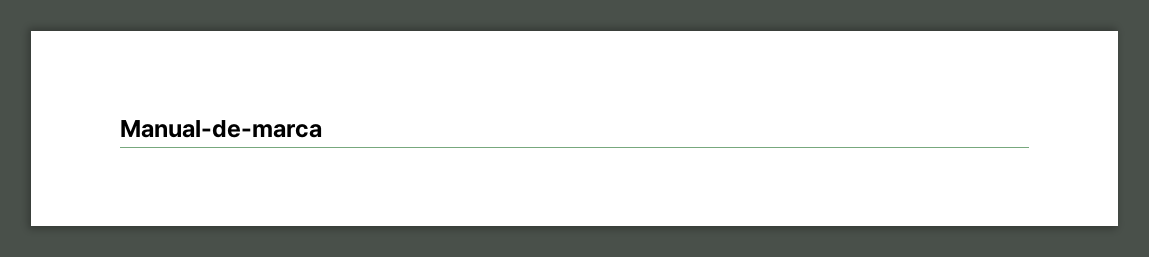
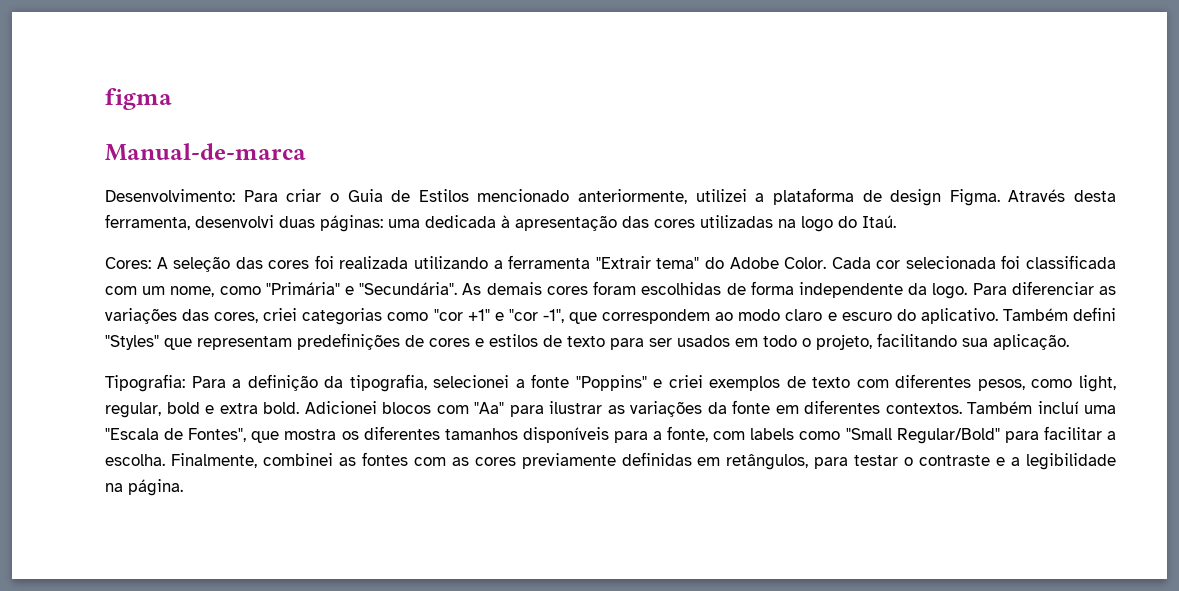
+ figma
+ Desenvolvimento: Para criar o Guia de Estilos mencionado anteriormente, utilizei a plataforma de design Figma. Através desta ferramenta, desenvolvi duas páginas: uma dedicada à apresentação das cores utilizadas na logo do Itaú.
+ Cores: A seleção das cores foi realizada utilizando a ferramenta "Extrair tema" do Adobe Color. Cada cor selecionada foi classificada com um nome, como "Primária" e "Secundária". As demais cores foram escolhidas de forma independente da logo. Para diferenciar as variações das cores, criei categorias como "cor +1" e "cor -1", que correspondem ao modo claro e escuro do aplicativo. Também defini "Styles" que representam predefinições de cores e estilos de texto para ser usados em todo o projeto, facilitando sua aplicação.
+ Tipografia: Para a definição da tipografia, selecionei a fonte "Poppins" e criei exemplos de texto com diferentes pesos, como light, regular, bold e extra bold. Adicionei blocos com "Aa" para ilustrar as variações da fonte em diferentes contextos. Também incluí uma "Escala de Fontes", que mostra os diferentes tamanhos disponíveis para a fonte, com labels como "Small Regular/Bold" para facilitar a escolha. Finalmente, combinei as fontes com as cores previamente definidas em retângulos, para testar o contraste e a legibilidade na página.

